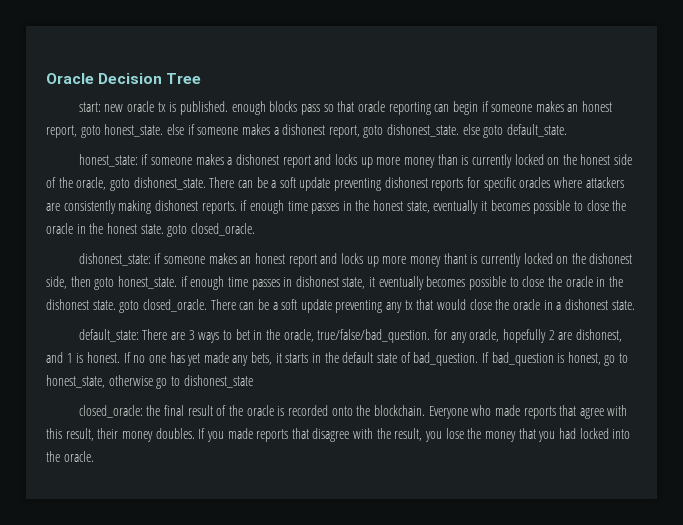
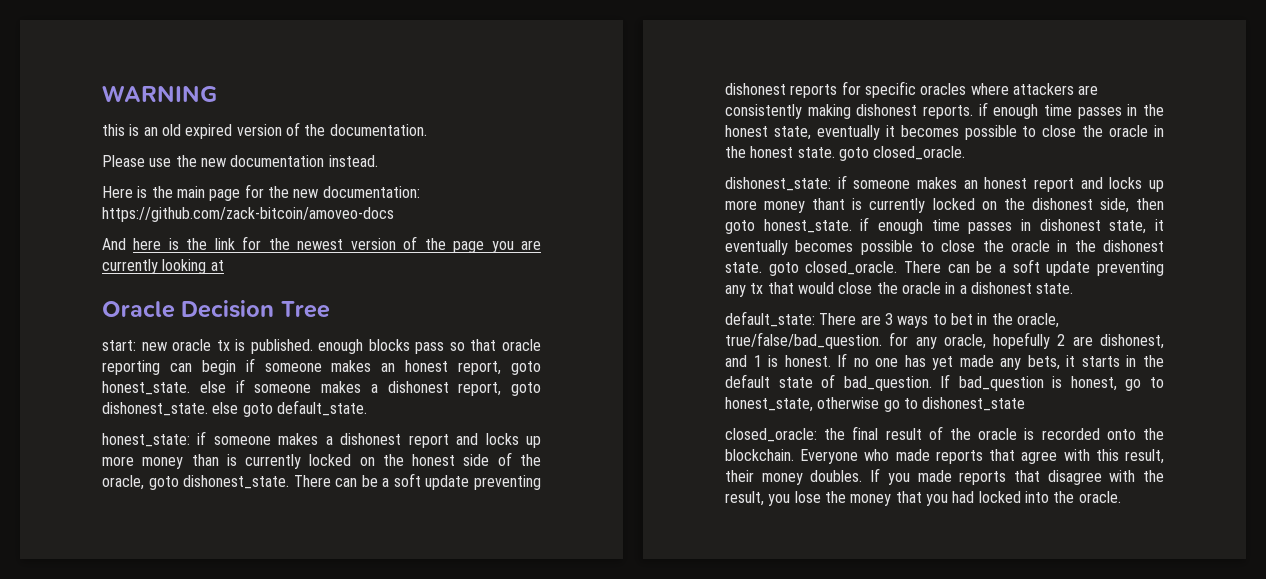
+ WARNING
+ this is an old expired version of the documentation.
+ Please use the new documentation instead.
+ Here is the main page for the new documentation: https://github.com/zack-bitcoin/amoveo-docs
+ And here is the link for the newest version of the page you are currently looking at

